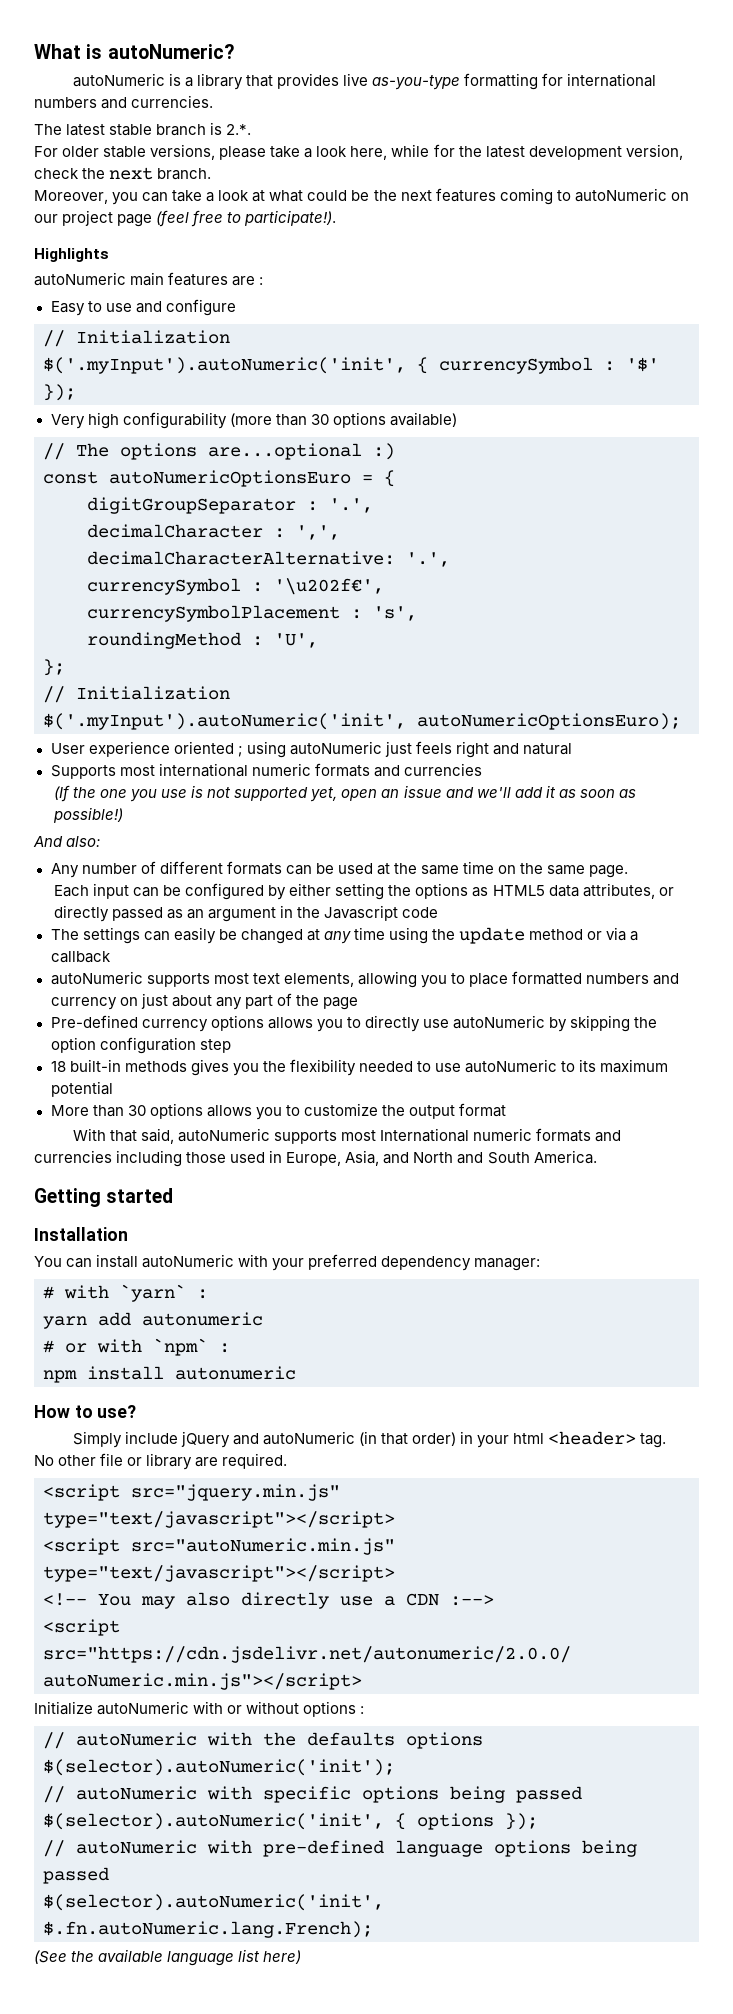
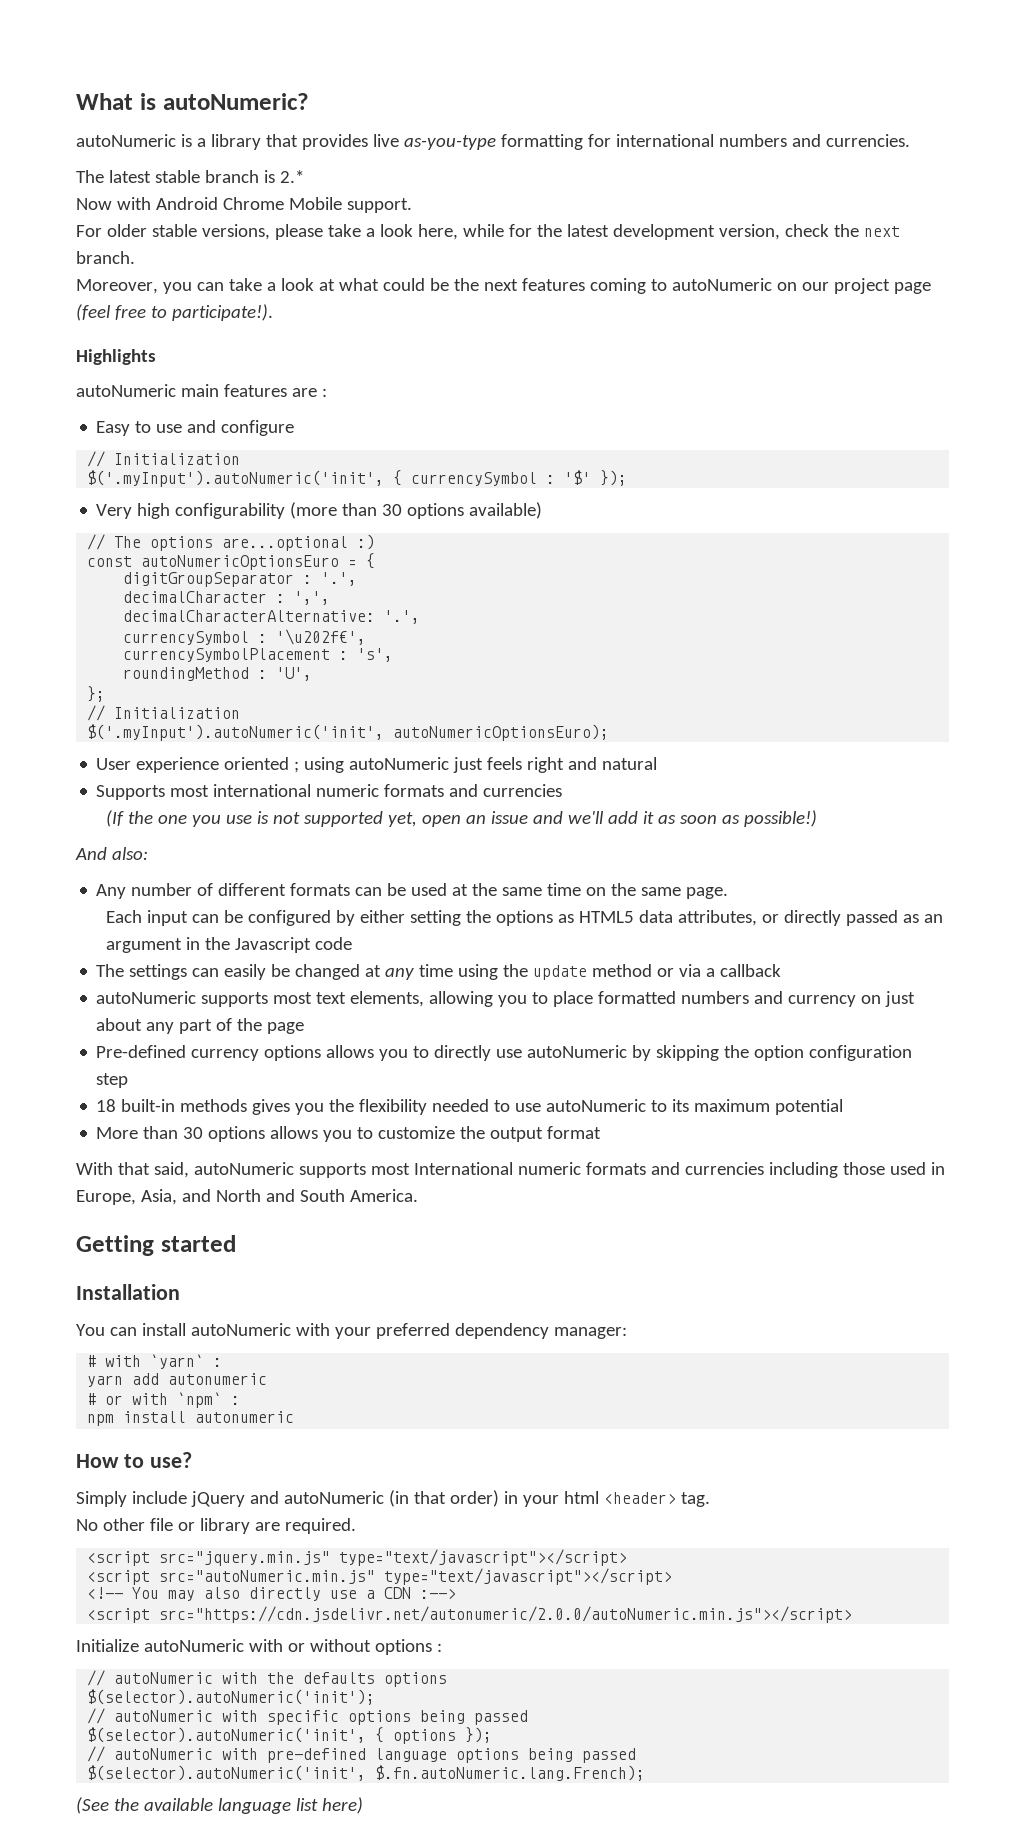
- The latest stable branch is 2.*.
+ The latest stable branch is 2.*
+ Now with Android Chrome Mobile support.

